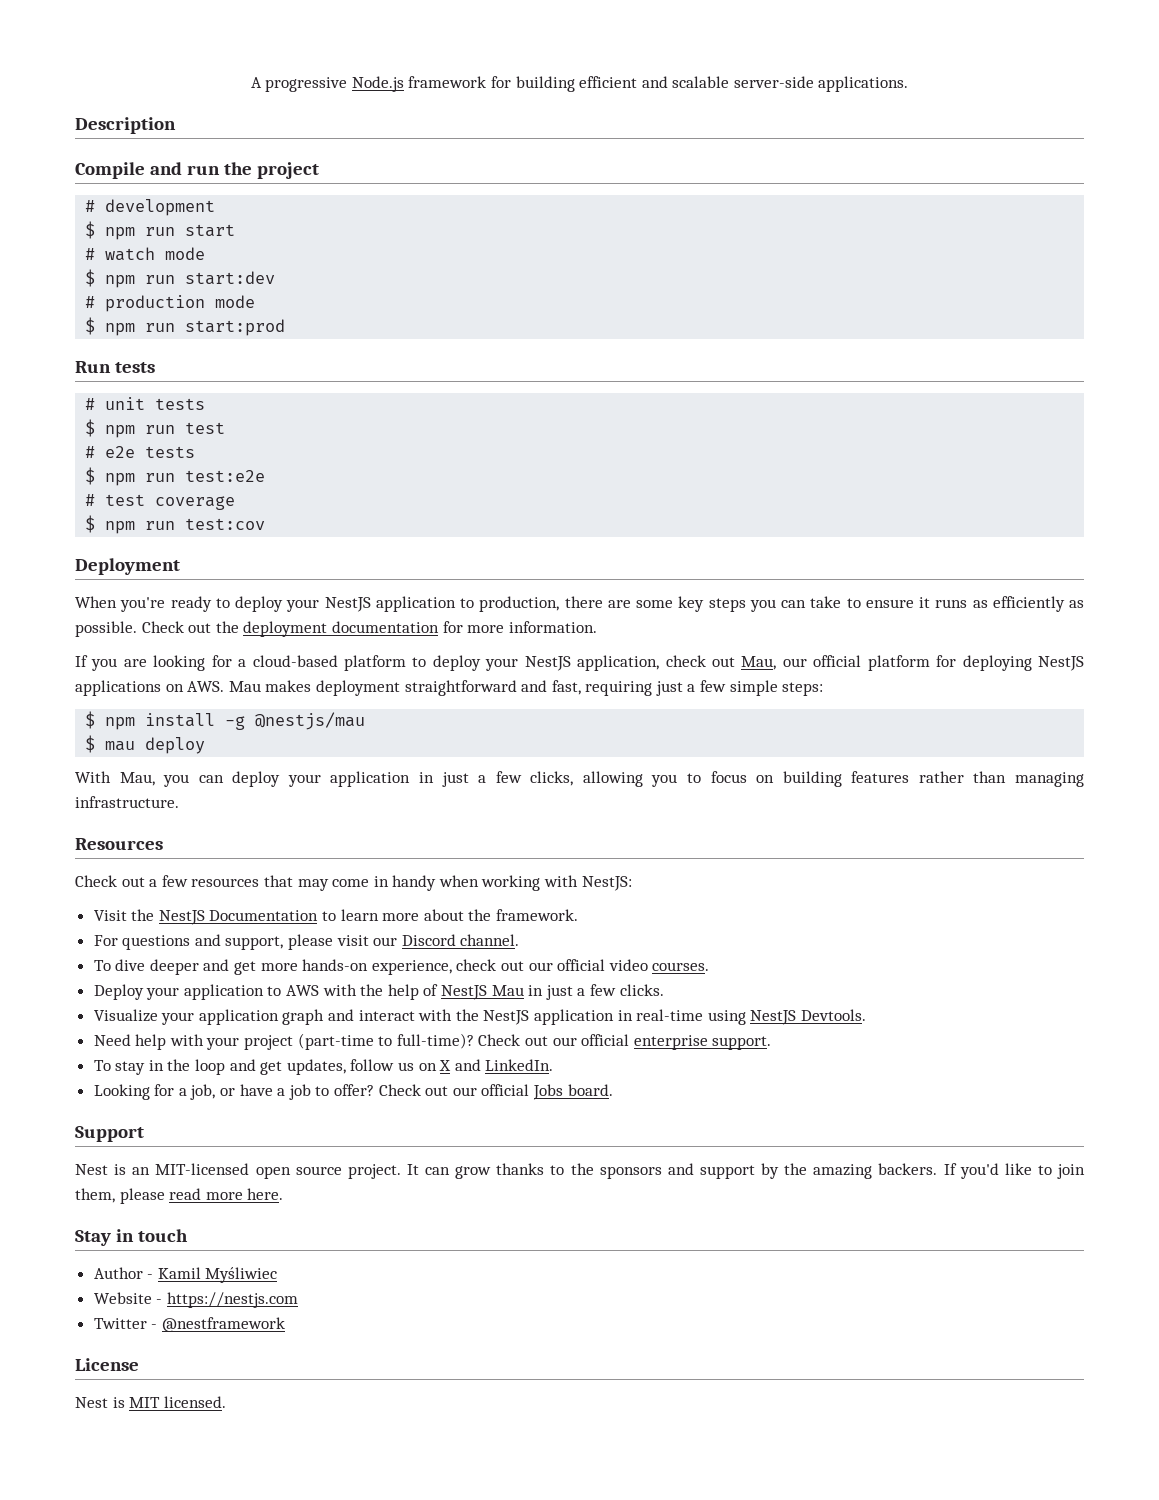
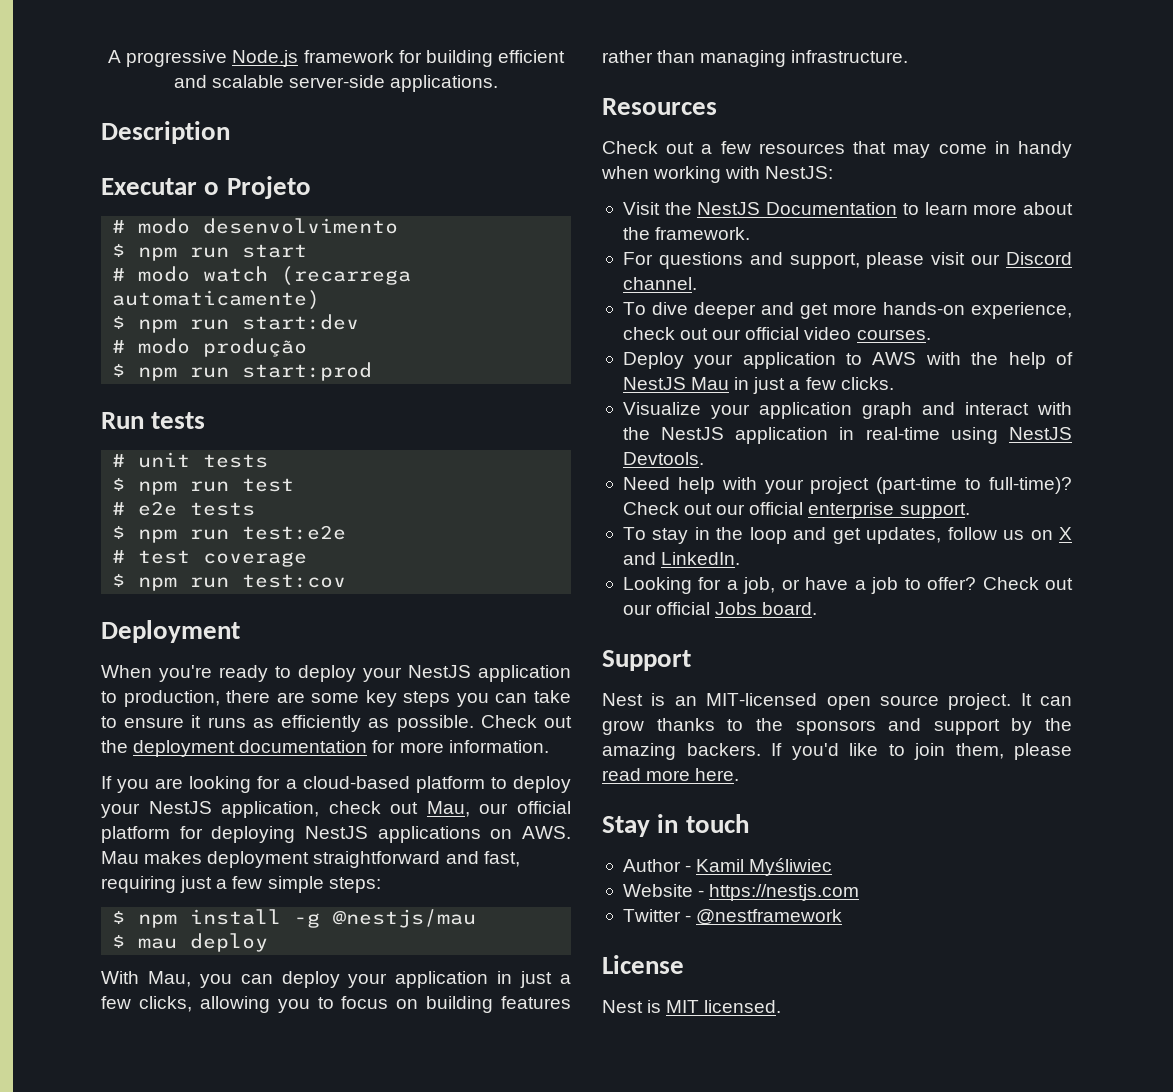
- Compile and run the project
- # development
+ Executar o Projeto
+ # modo desenvolvimento
- # watch mode
+ # modo watch (recarrega automaticamente)
- # production mode
+ # modo produção

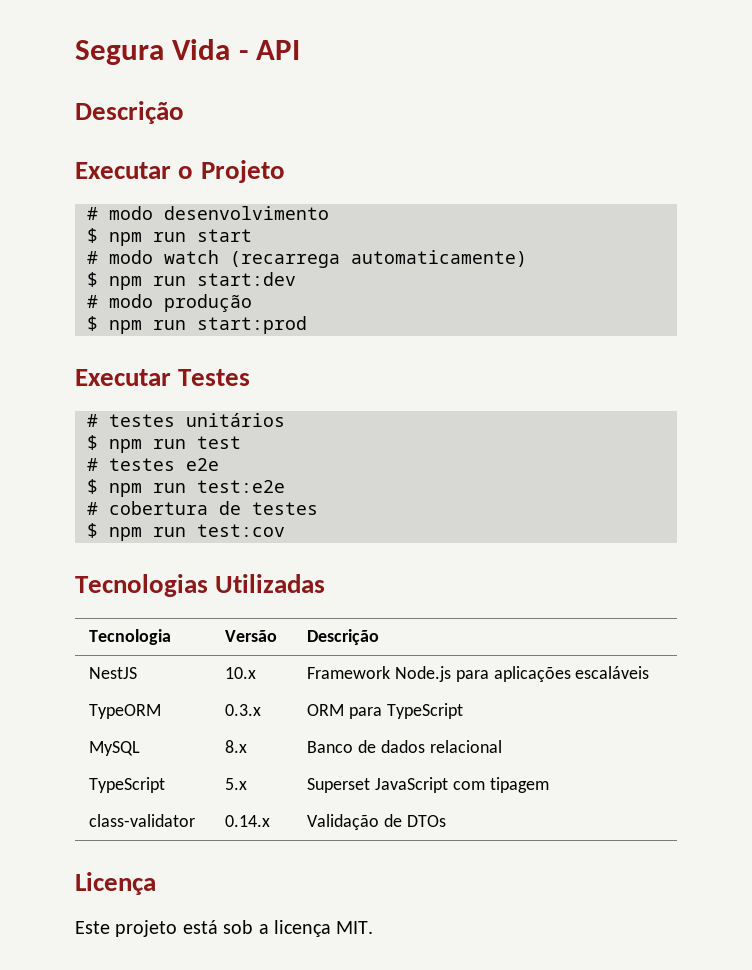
- A progressive Node.js framework for building efficient and scalable server-side applications.
- Description
+ Segura Vida - API
+ Descrição
- Run tests
- # unit tests
+ Executar Testes
+ # testes unitários
- # e2e tests
+ # testes e2e
- # test coverage
+ # cobertura de testes
- Deployment
- When you're ready to deploy your NestJS application to production, there are some key steps you can take to ensure it runs as efficiently as possible. Check out the deployment documentation for more information.
- If you are looking for a cloud-based platform to deploy your NestJS application, check out Mau, our official platform for deploying NestJS applications on AWS. Mau makes deployment straightforward and fast, requiring just a few simple steps:
- $ npm install -g @nestjs/mau
- $ mau deploy
- With Mau, you can deploy your application in just a few clicks, allowing you to focus on building features rather than managing infrastructure.
- Resources
- Check out a few resources that may come in handy when working with NestJS:
- Visit the NestJS Documentation to learn more about the framework.
- For questions and support, please visit our Discord channel.
- To dive deeper and get more hands-on experience, check out our official video courses.
- Deploy your application to AWS with the help of NestJS Mau in just a few clicks.
- Visualize your application graph and interact with the NestJS application in real-time using NestJS Devtools.
- Need help with your project (part-time to full-time)? Check out our official enterprise support.
- To stay in the loop and get updates, follow us on X and LinkedIn.
- Looking for a job, or have a job to offer? Check out our official Jobs board.
- Support
- Nest is an MIT-licensed open source project. It can grow thanks to the sponsors and support by the amazing backers. If you'd like to join them, please read more here.
- Stay in touch
- Author - Kamil Myśliwiec
- Website - https://nestjs.com
- Twitter - @nestframework
- License
- Nest is MIT licensed.
+ Tecnologias Utilizadas
+ Tecnologia | Versão | Descrição
+ NestJS | 10.x | Framework Node.js para aplicações escaláveis
+ TypeORM | 0.3.x | ORM para TypeScript
+ MySQL | 8.x | Banco de dados relacional
+ TypeScript | 5.x | Superset JavaScript com tipagem
+ class-validator | 0.14.x | Validação de DTOs
+ Licença
+ Este projeto está sob a licença MIT.

